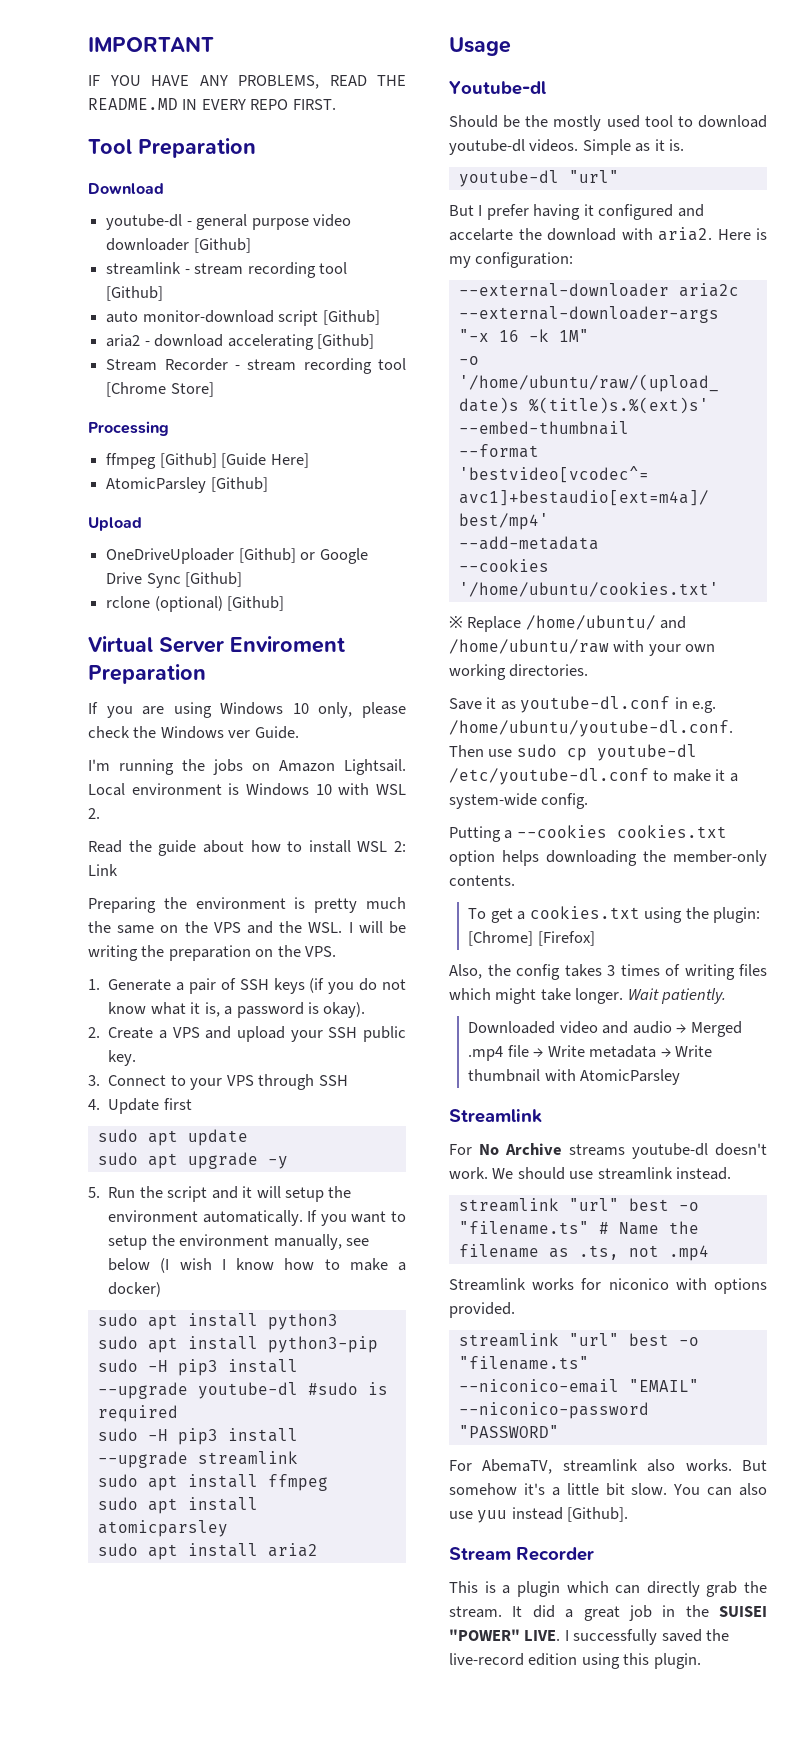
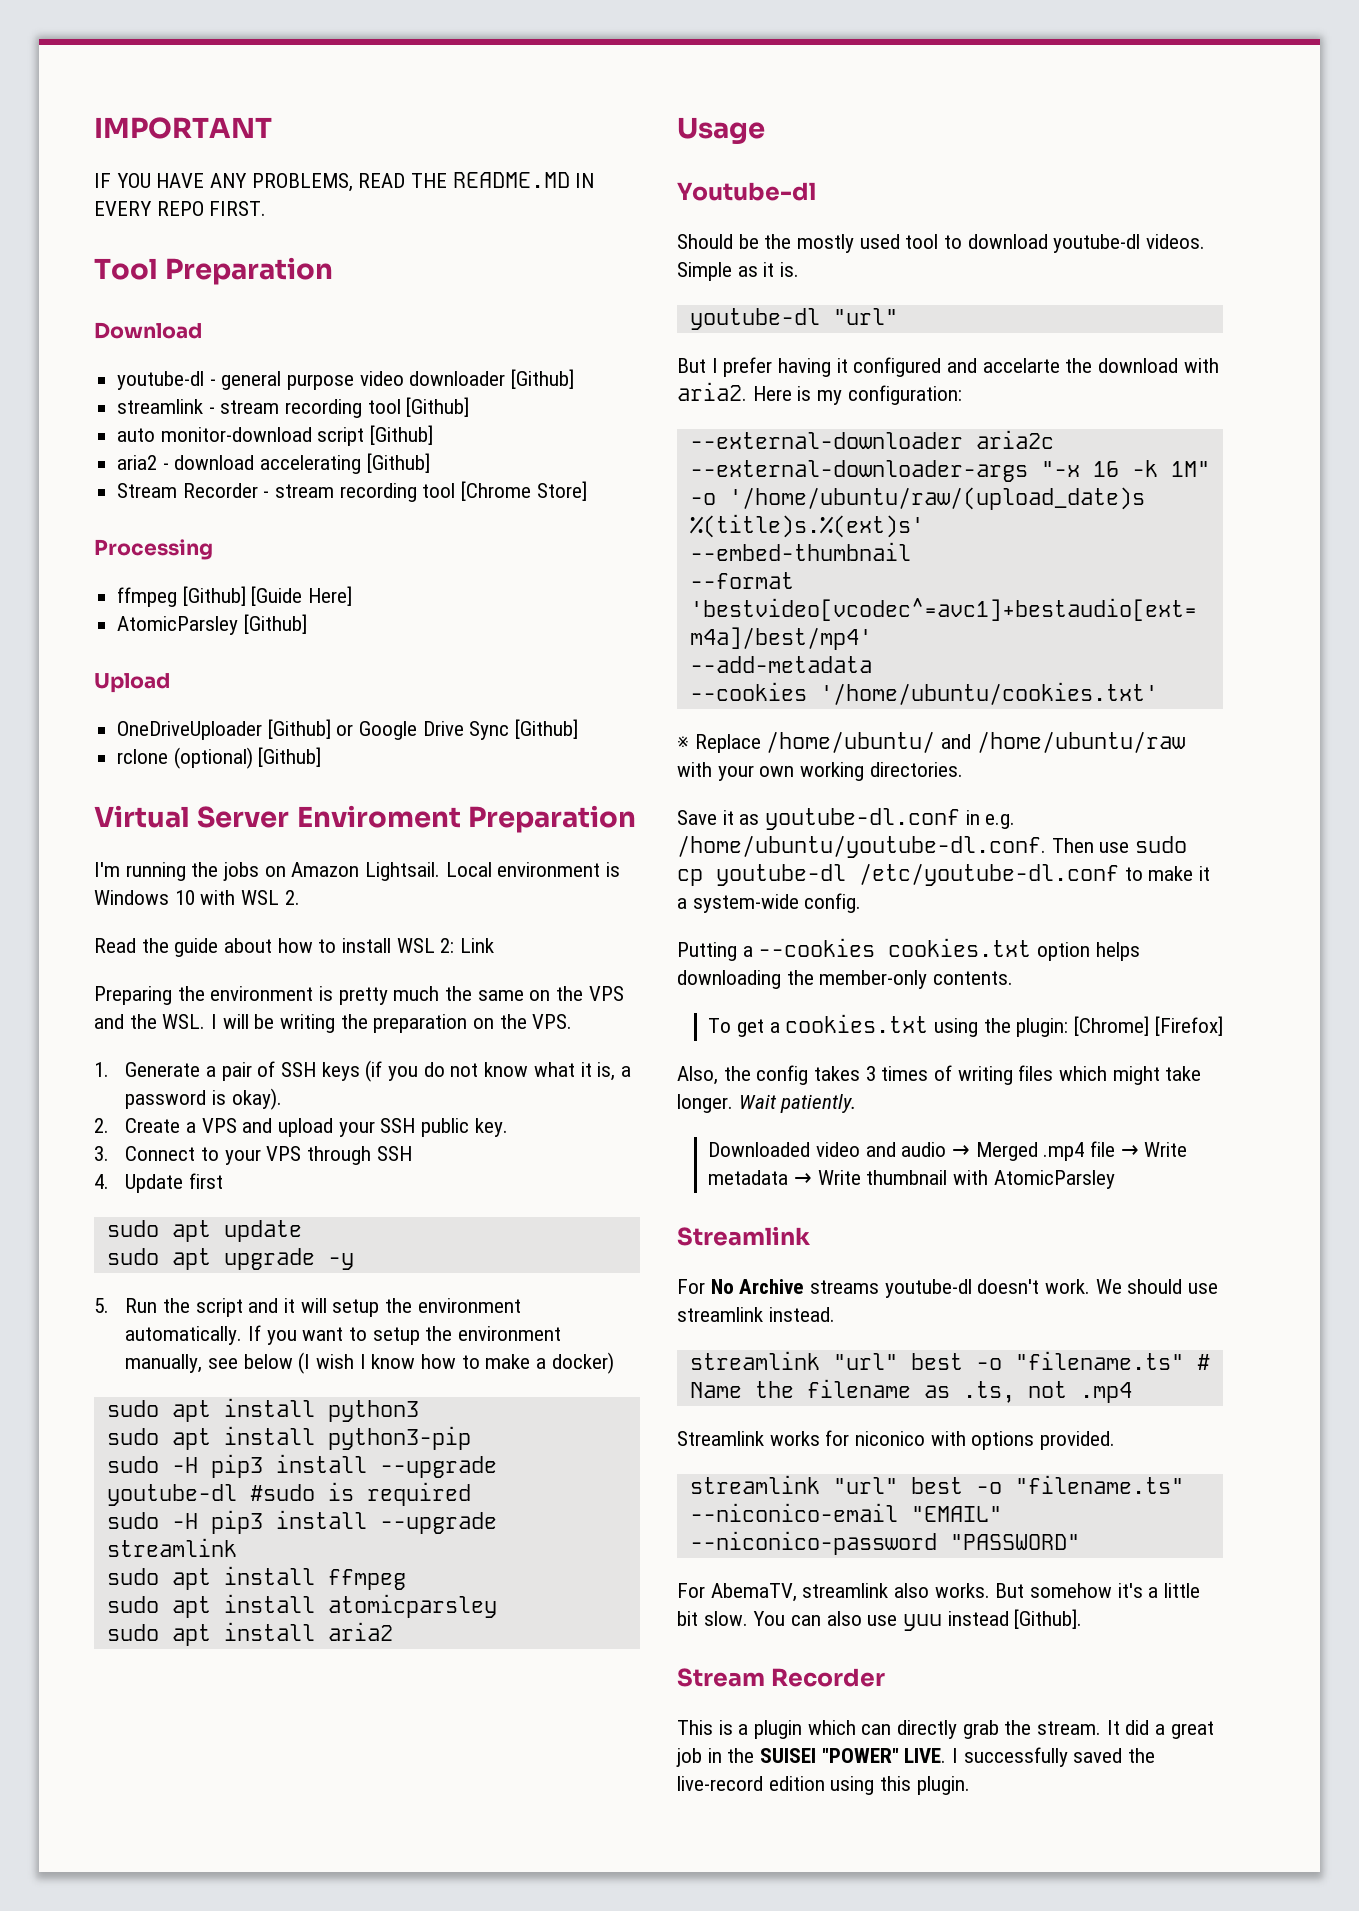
- If you are using Windows 10 only, please check the Windows ver Guide.

